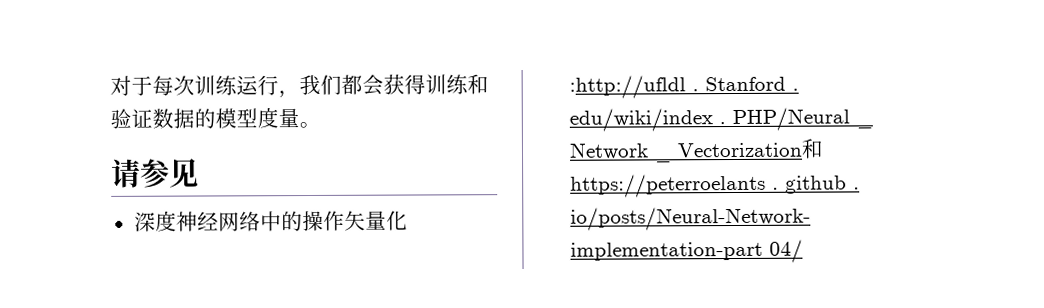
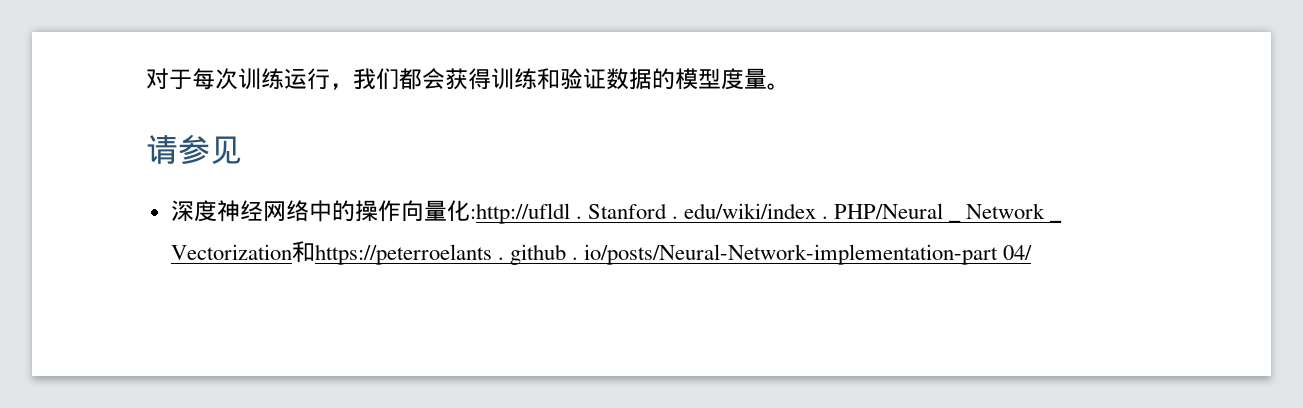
- 深度神经网络中的操作矢量化:http://ufldl .
+ 深度神经网络中的操作向量化:http://ufldl .

